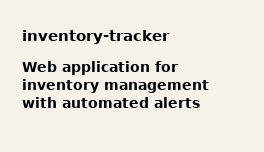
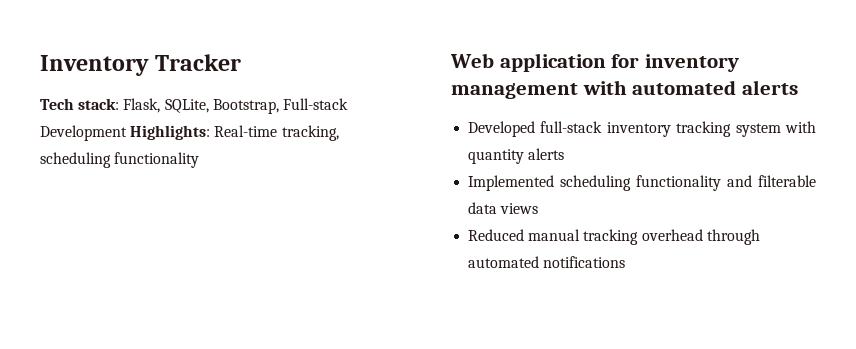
- inventory-tracker
+ Inventory Tracker
+ Tech stack: Flask, SQLite, Bootstrap, Full-stack Development Highlights: Real-time tracking, scheduling functionality
+ Developed full-stack inventory tracking system with quantity alerts
+ Implemented scheduling functionality and filterable data views
+ Reduced manual tracking overhead through automated notifications

